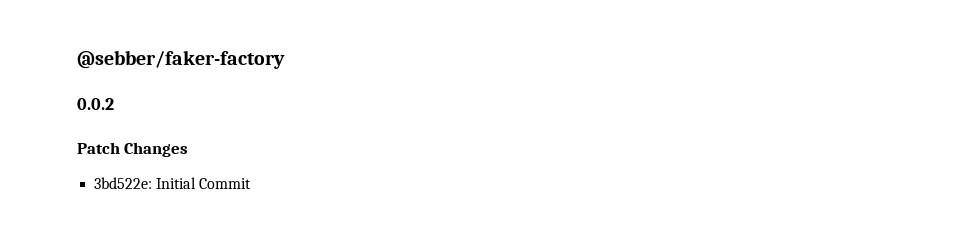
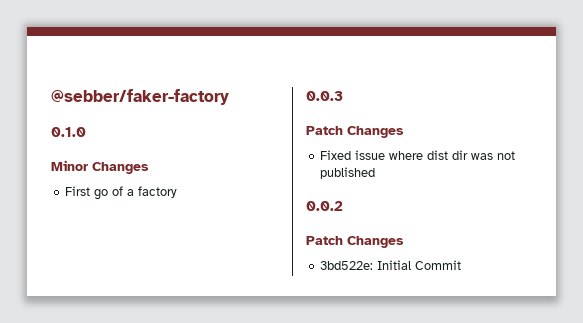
+ 0.1.0
+ Minor Changes
+ First go of a factory
+ 0.0.3
+ Patch Changes
+ Fixed issue where dist dir was not published

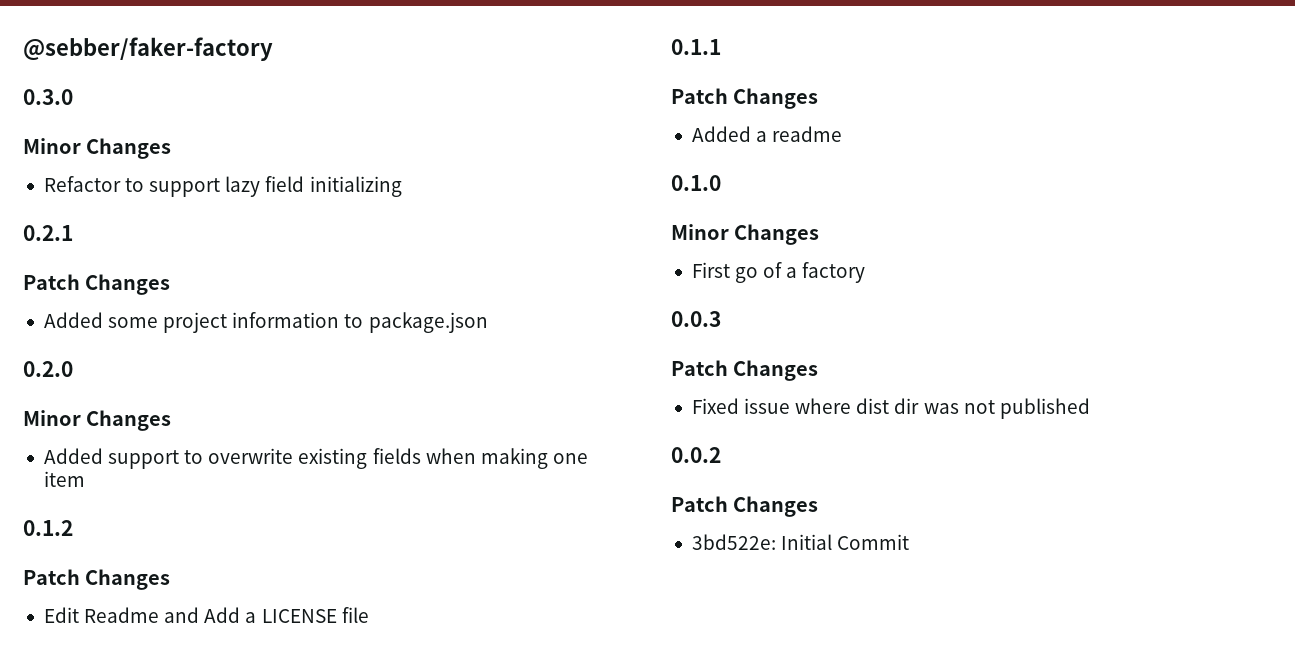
+ 0.3.0
+ Minor Changes
+ Refactor to support lazy field initializing
+ 0.2.1
+ Patch Changes
+ Added some project information to package.json
+ 0.2.0
+ Minor Changes
+ Added support to overwrite existing fields when making one item
+ 0.1.2
+ Patch Changes
+ Edit Readme and Add a LICENSE file
+ 0.1.1
+ Patch Changes
+ Added a readme

